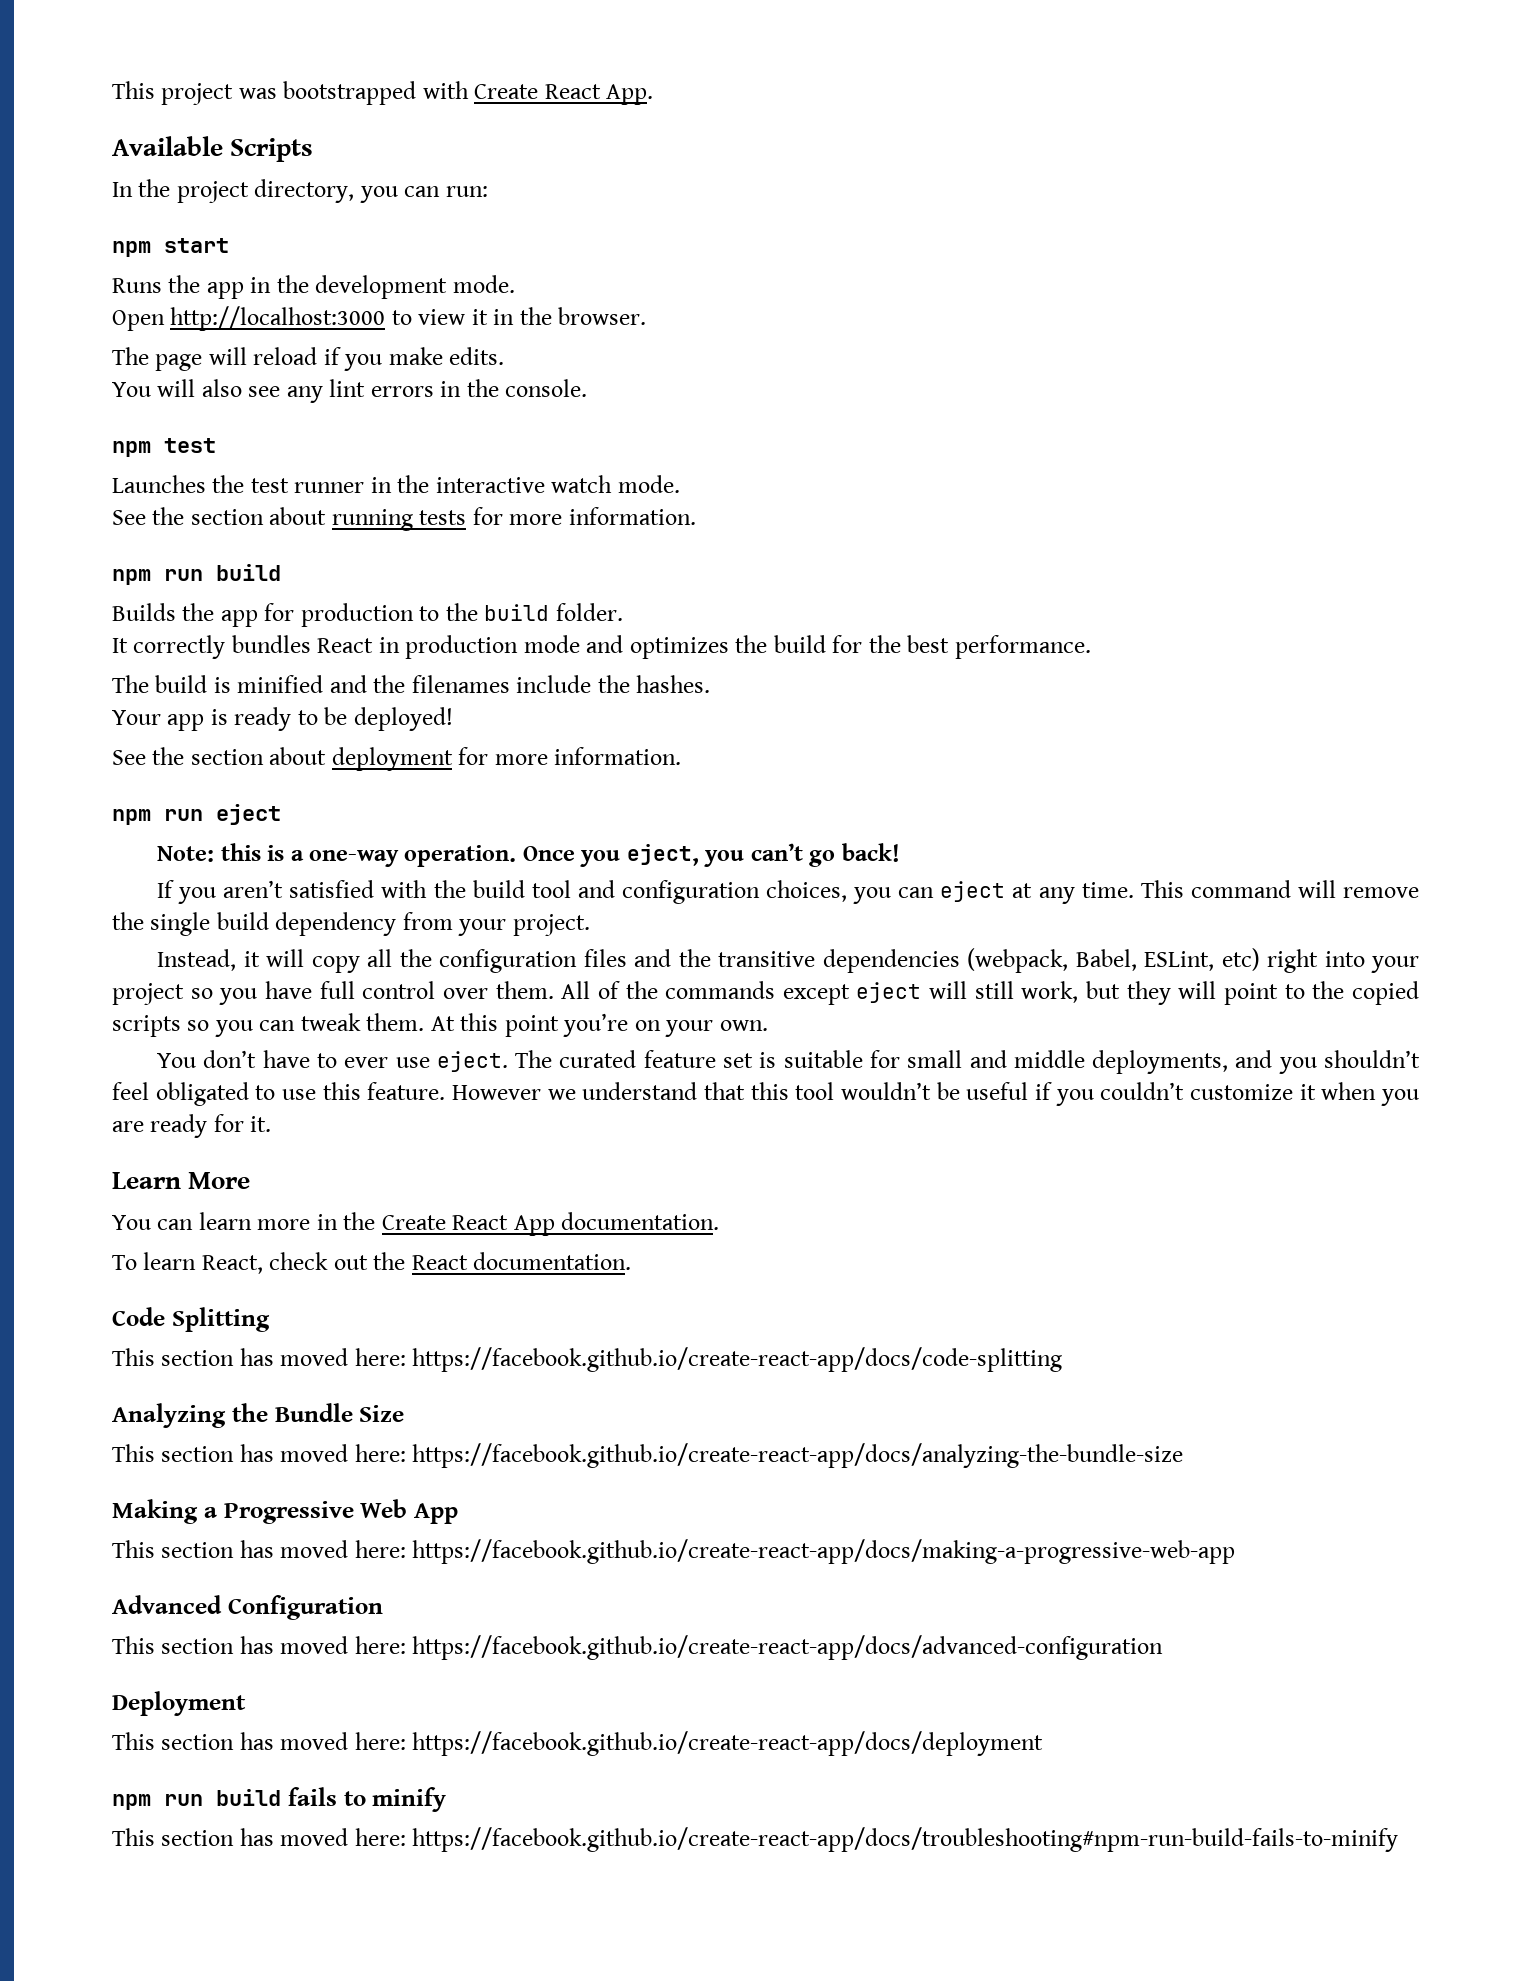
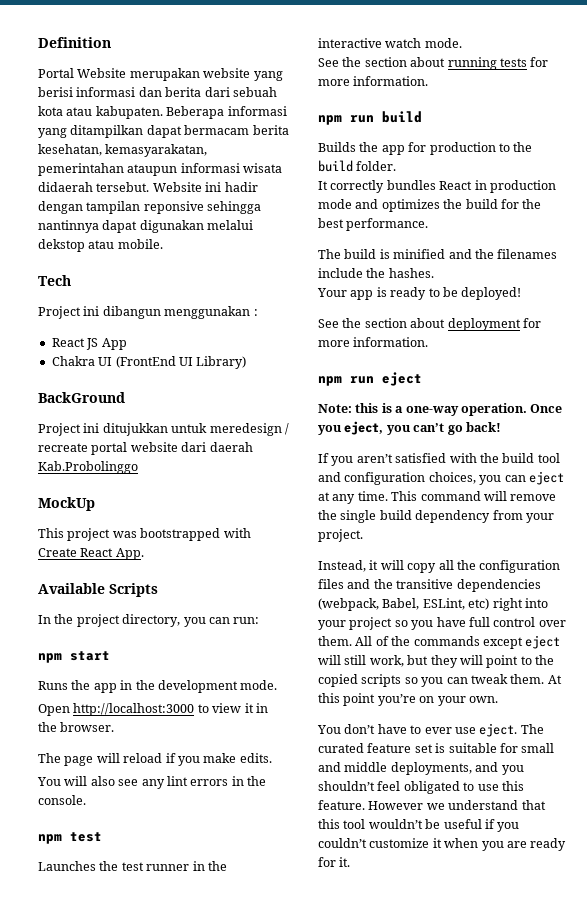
+ Definition
+ Portal Website merupakan website yang berisi informasi dan berita dari sebuah kota atau kabupaten. Beberapa informasi yang ditampilkan dapat bermacam berita kesehatan, kemasyarakatan, pemerintahan ataupun informasi wisata didaerah tersebut. Website ini hadir dengan tampilan reponsive sehingga nantinnya dapat digunakan melalui dekstop atau mobile.
+ Tech
+ Project ini dibangun menggunakan :
+ React JS App
+ Chakra UI (FrontEnd UI Library)
+ BackGround
+ Project ini ditujukkan untuk meredesign / recreate portal website dari daerah Kab.Probolinggo
+ MockUp
- Learn More
- You can learn more in the Create React App documentation.
- To learn React, check out the React documentation.
- Code Splitting
- This section has moved here: https://facebook.github.io/create-react-app/docs/code-splitting
- Analyzing the Bundle Size
- This section has moved here: https://facebook.github.io/create-react-app/docs/analyzing-the-bundle-size
- Making a Progressive Web App
- This section has moved here: https://facebook.github.io/create-react-app/docs/making-a-progressive-web-app
- Advanced Configuration
- This section has moved here: https://facebook.github.io/create-react-app/docs/advanced-configuration
- Deployment
- This section has moved here: https://facebook.github.io/create-react-app/docs/deployment
- npm run build fails to minify
- This section has moved here: https://facebook.github.io/create-react-app/docs/troubleshooting#npm-run-build-fails-to-minify

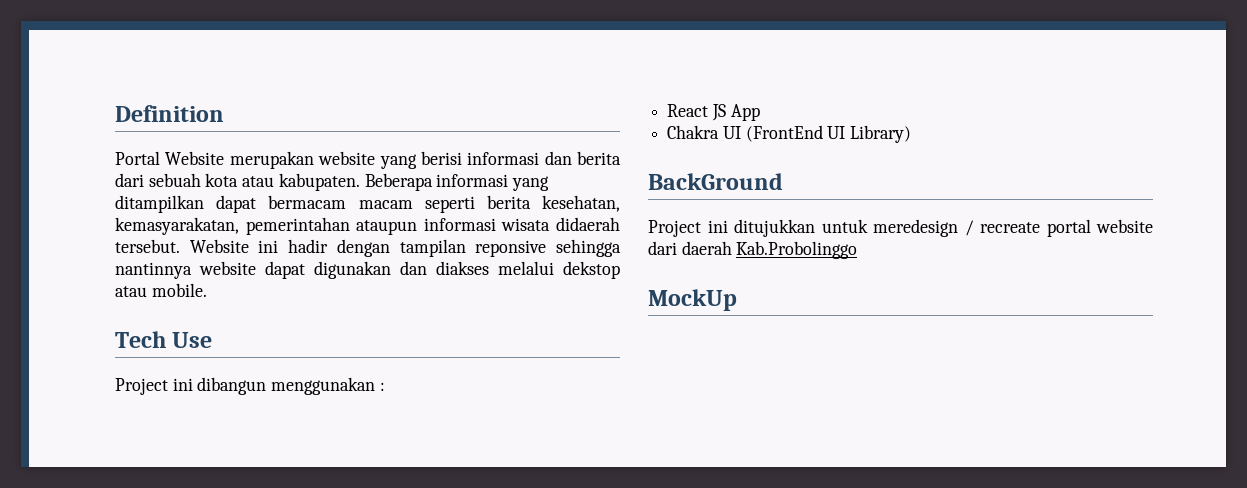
- Beberapa informasi yang ditampilkan dapat bermacam berita kesehatan, kemasyarakatan, pemerintahan ataupun informasi wisata didaerah tersebut.
+ Beberapa informasi yang ditampilkan dapat bermacam macam seperti berita kesehatan, kemasyarakatan, pemerintahan ataupun informasi wisata didaerah tersebut.
- Website ini hadir dengan tampilan reponsive sehingga nantinnya dapat digunakan melalui dekstop atau mobile.
+ Website ini hadir dengan tampilan reponsive sehingga nantinnya website dapat digunakan dan diakses melalui dekstop atau mobile.
- Tech
+ Tech Use
- This project was bootstrapped with Create React App.
- Available Scripts
- In the project directory, you can run:
- npm start
- Runs the app in the development mode.
- Open http://localhost:3000 to view it in the browser.
- The page will reload if you make edits.
- You will also see any lint errors in the console.
- npm test
- Launches the test runner in the interactive watch mode.
- See the section about running tests for more information.
- npm run build
- Builds the app for production to the build folder.
- It correctly bundles React in production mode and optimizes the build for the best performance.
- The build is minified and the filenames include the hashes.
- Your app is ready to be deployed!
- See the section about deployment for more information.
- npm run eject
- Note: this is a one-way operation. Once you eject, you can’t go back!
- If you aren’t satisfied with the build tool and configuration choices, you can eject at any time. This command will remove the single build dependency from your project.
- Instead, it will copy all the configuration files and the transitive dependencies (webpack, Babel, ESLint, etc) right into your project so you have full control over them. All of the commands except eject will still work, but they will point to the copied scripts so you can tweak them. At this point you’re on your own.
- You don’t have to ever use eject. The curated feature set is suitable for small and middle deployments, and you shouldn’t feel obligated to use this feature. However we understand that this tool wouldn’t be useful if you couldn’t customize it when you are ready for it.

